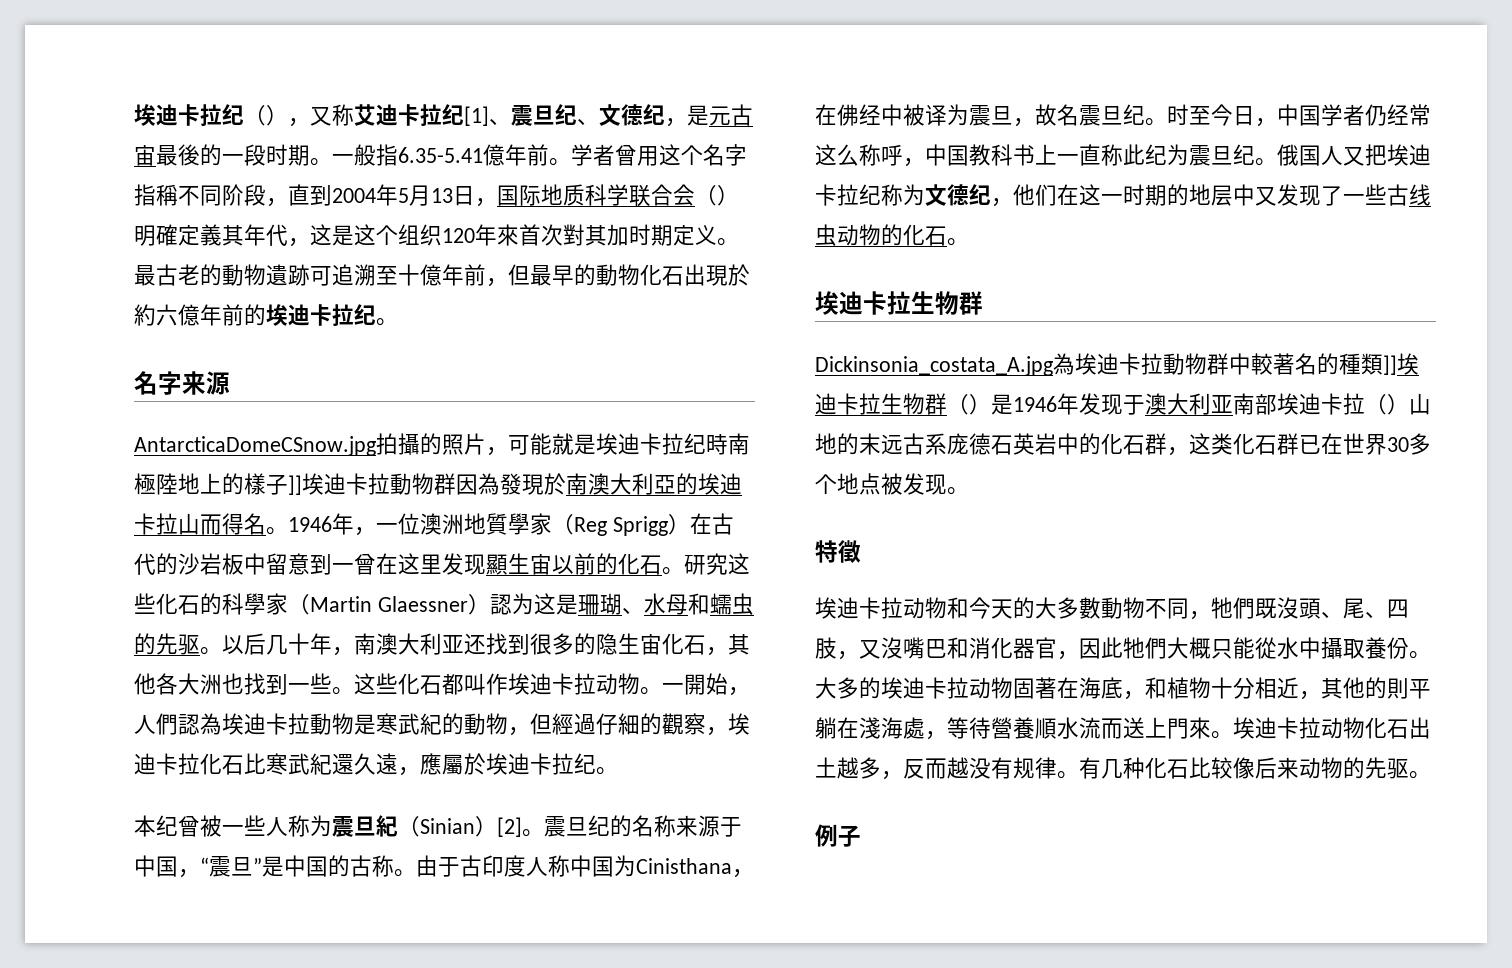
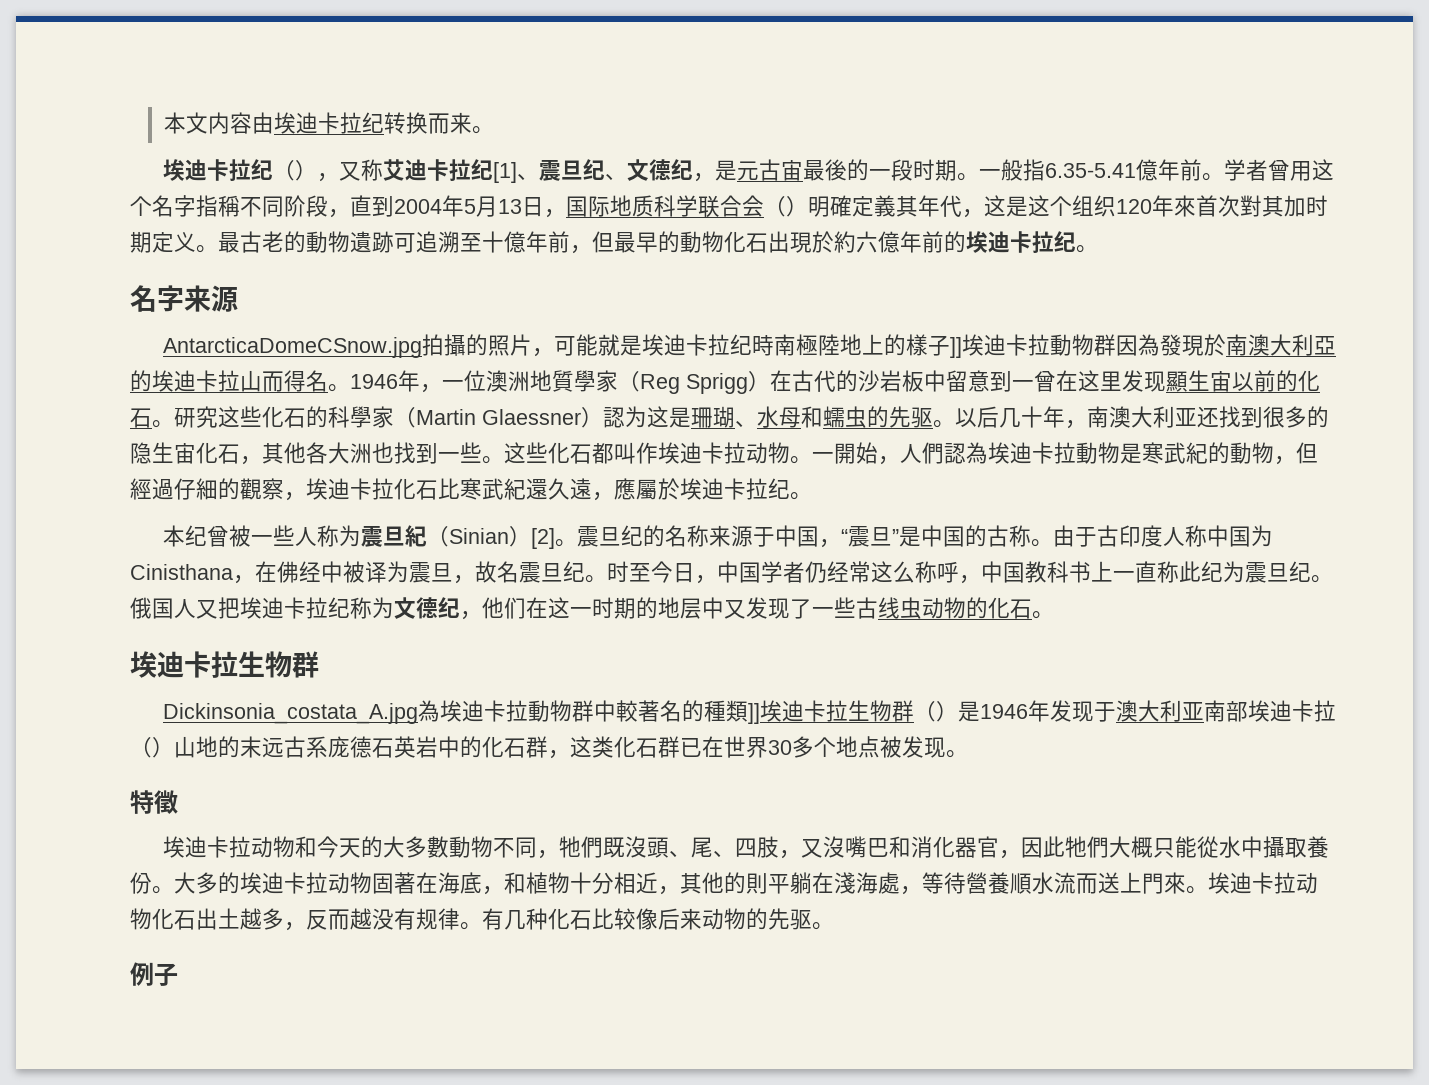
+ 本文内容由埃迪卡拉纪转换而来。

